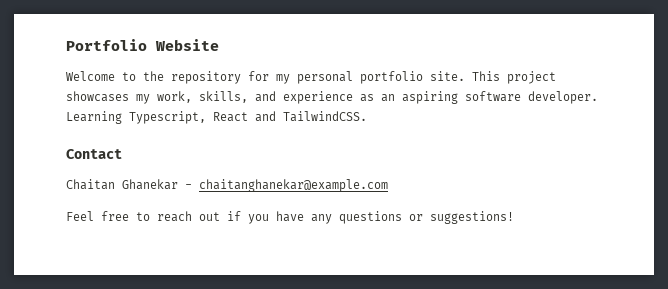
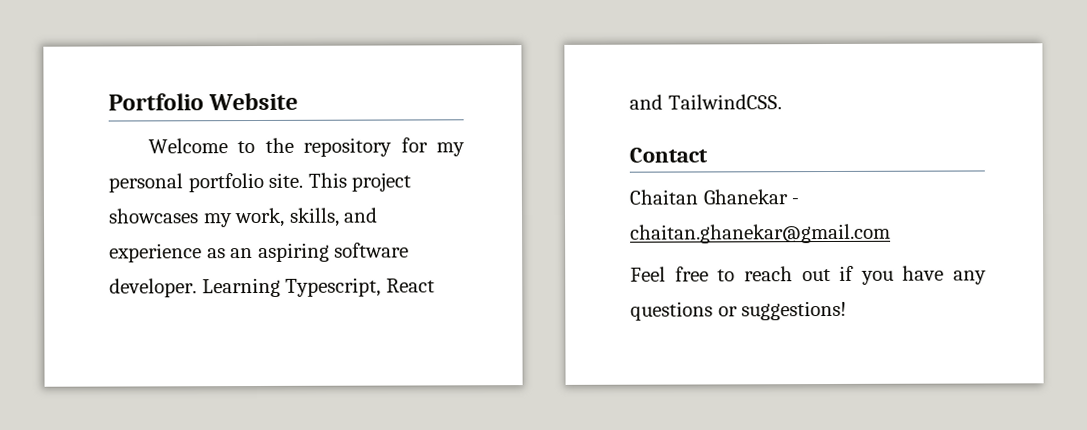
- Chaitan Ghanekar - chaitanghanekar@example.com
+ Chaitan Ghanekar - chaitan.ghanekar@gmail.com

